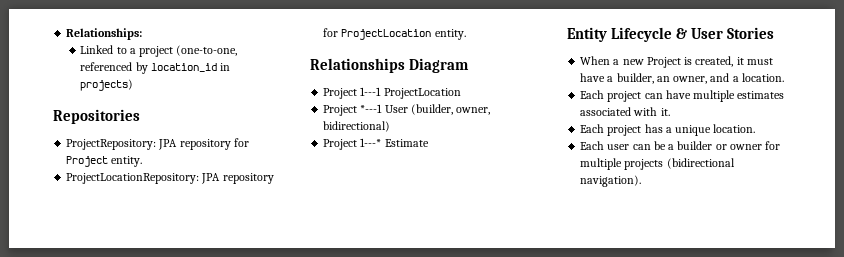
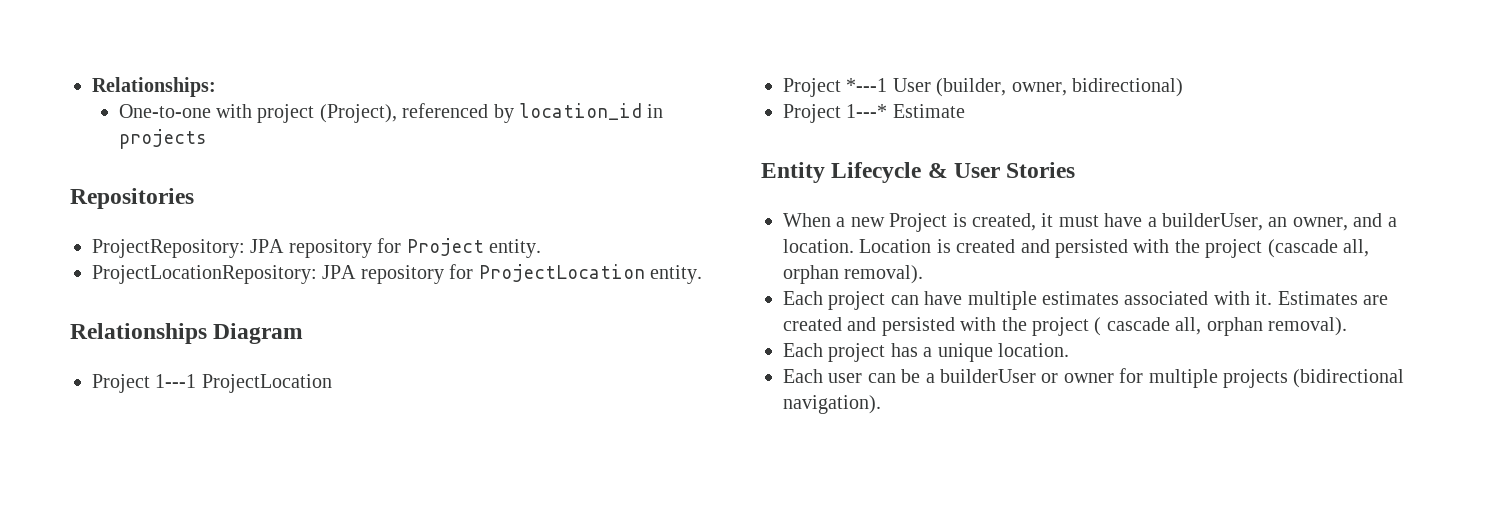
- Linked to a project (one-to-one, referenced by location_id in projects)
+ One-to-one with project (Project), referenced by location_id in projects
- When a new Project is created, it must have a builder, an owner, and a location.
+ When a new Project is created, it must have a builderUser, an owner, and a location. Location is created and persisted with the project (cascade all, orphan removal).
+ Estimates are created and persisted with the project ( cascade all, orphan removal).
- Each user can be a builder or owner for multiple projects (bidirectional navigation).
+ Each user can be a builderUser or owner for multiple projects (bidirectional navigation).

